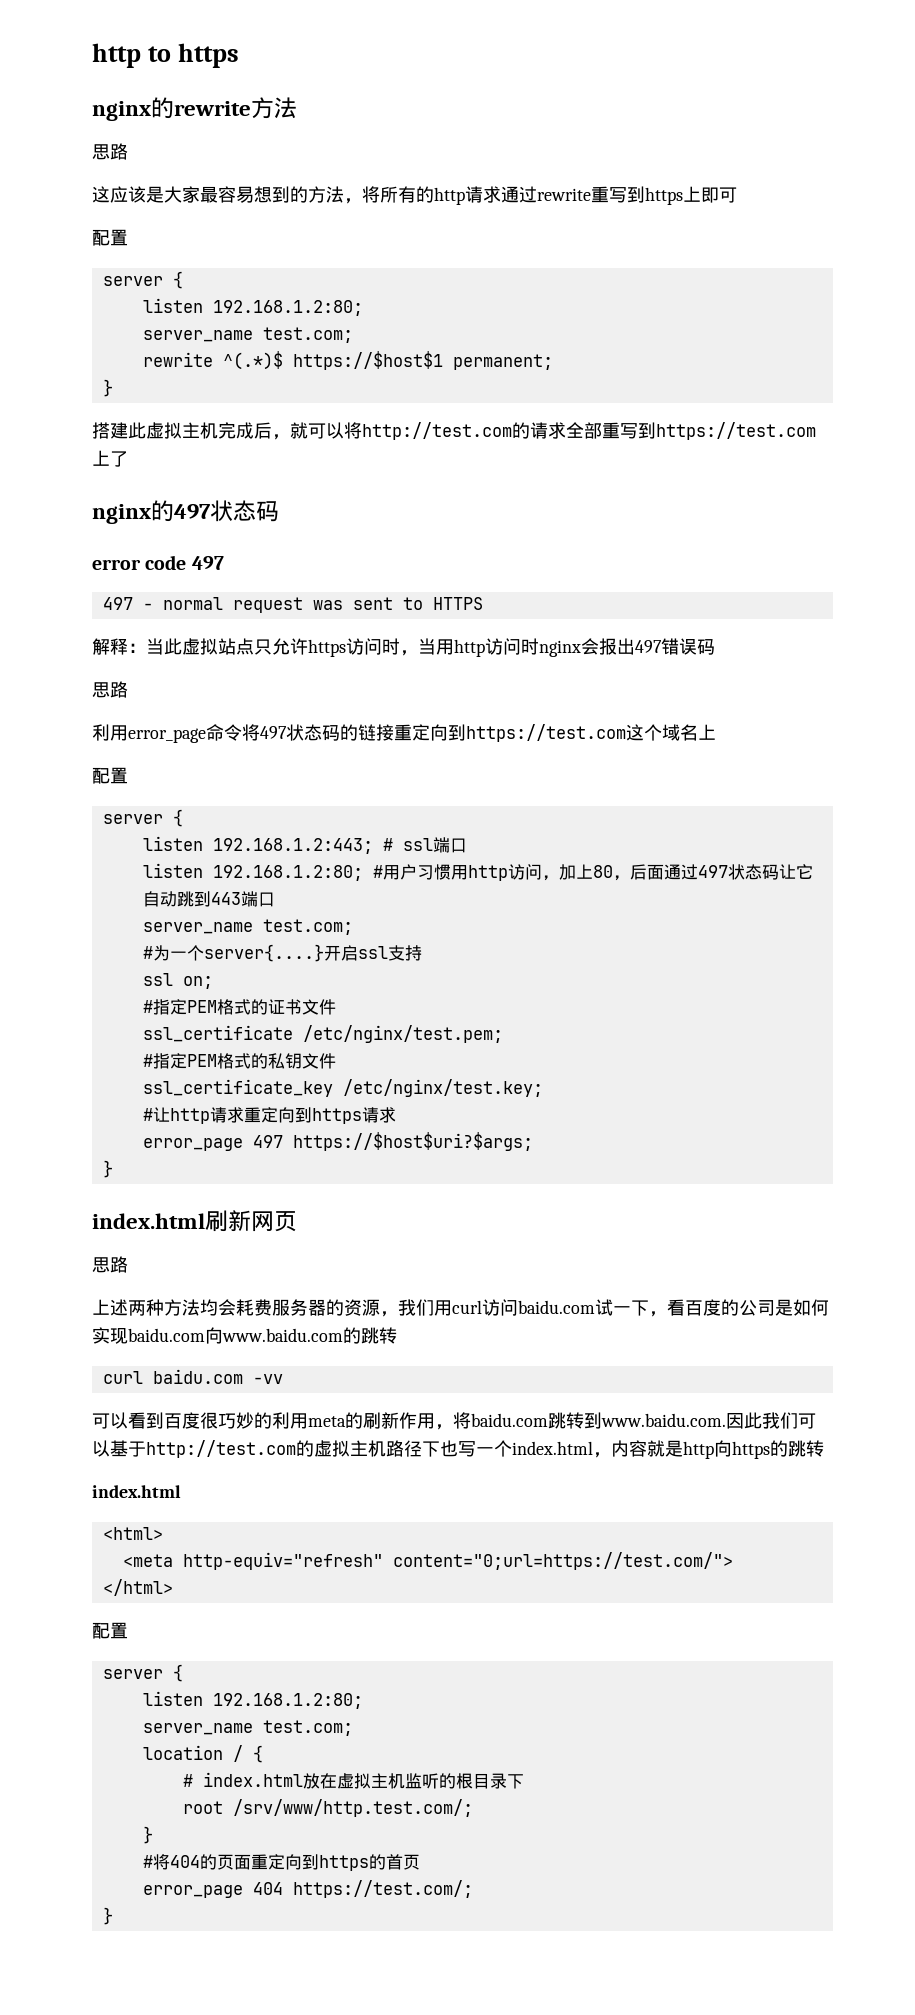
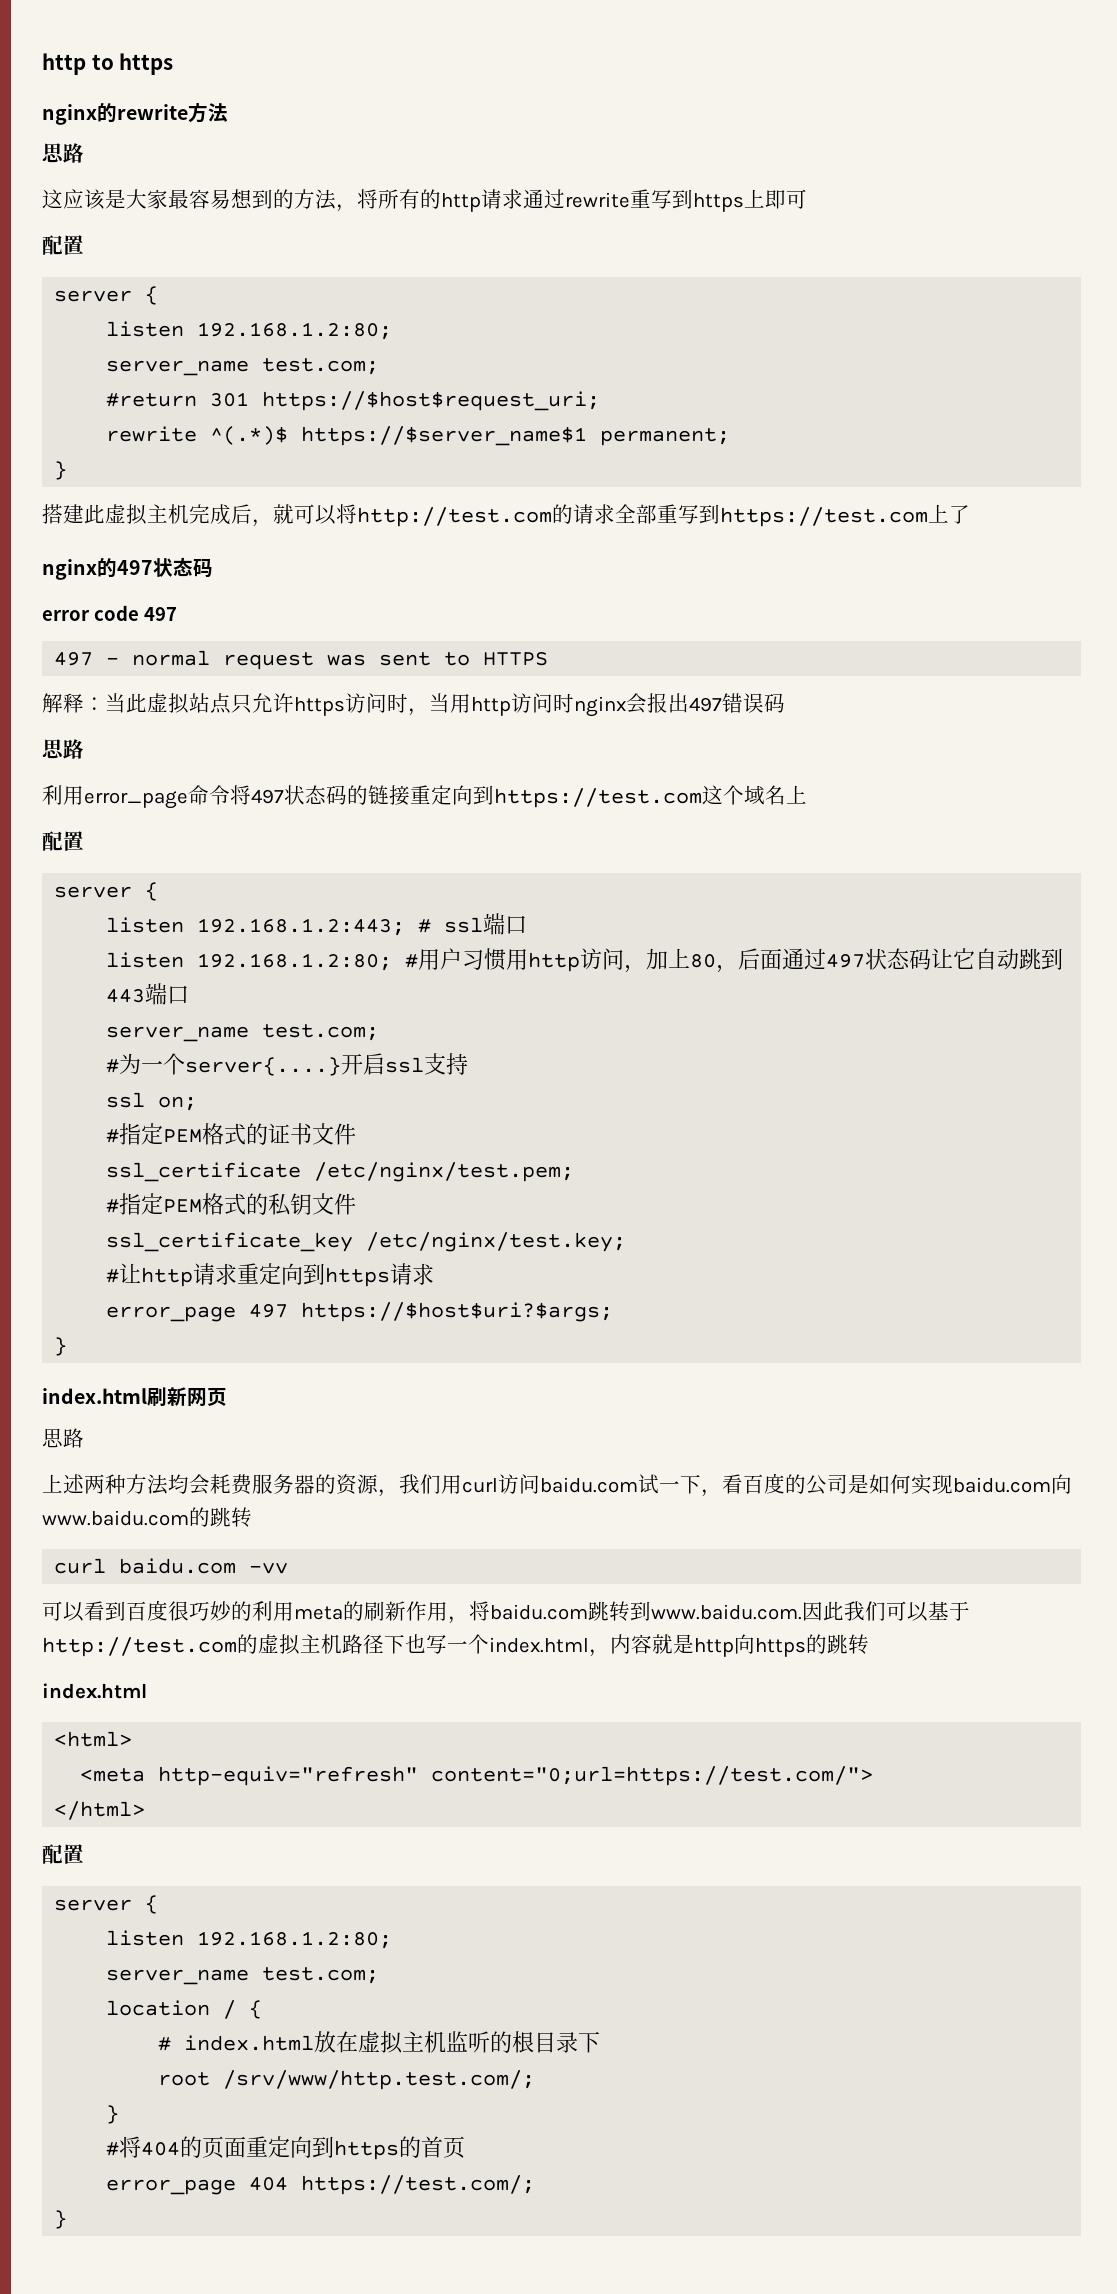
+ #return 301 https://$host$request_uri;
- rewrite ^(.*)$ https://$host$1 permanent;
+ rewrite ^(.*)$ https://$server_name$1 permanent;

